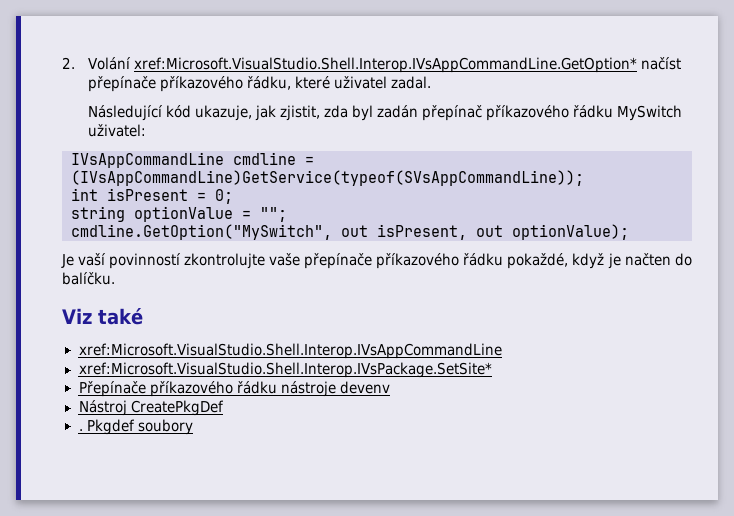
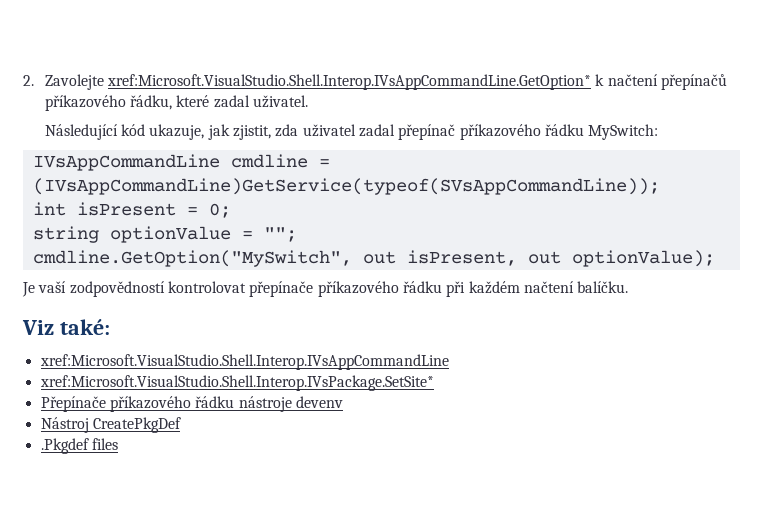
- 2. Volání xref:Microsoft.VisualStudio.Shell.Interop.IVsAppCommandLine.GetOption* načíst přepínače příkazového řádku, které uživatel zadal.
+ 2. Zavolejte xref:Microsoft.VisualStudio.Shell.Interop.IVsAppCommandLine.GetOption* k načtení přepínačů příkazového řádku, které zadal uživatel.
- Následující kód ukazuje, jak zjistit, zda byl zadán přepínač příkazového řádku MySwitch uživatel:
+ Následující kód ukazuje, jak zjistit, zda uživatel zadal přepínač příkazového řádku MySwitch:
- Je vaší povinností zkontrolujte vaše přepínače příkazového řádku pokaždé, když je načten do balíčku.
+ Je vaší zodpovědností kontrolovat přepínače příkazového řádku při každém načtení balíčku.
- Viz také
+ Viz také:
- . Pkgdef soubory
+ .Pkgdef files

